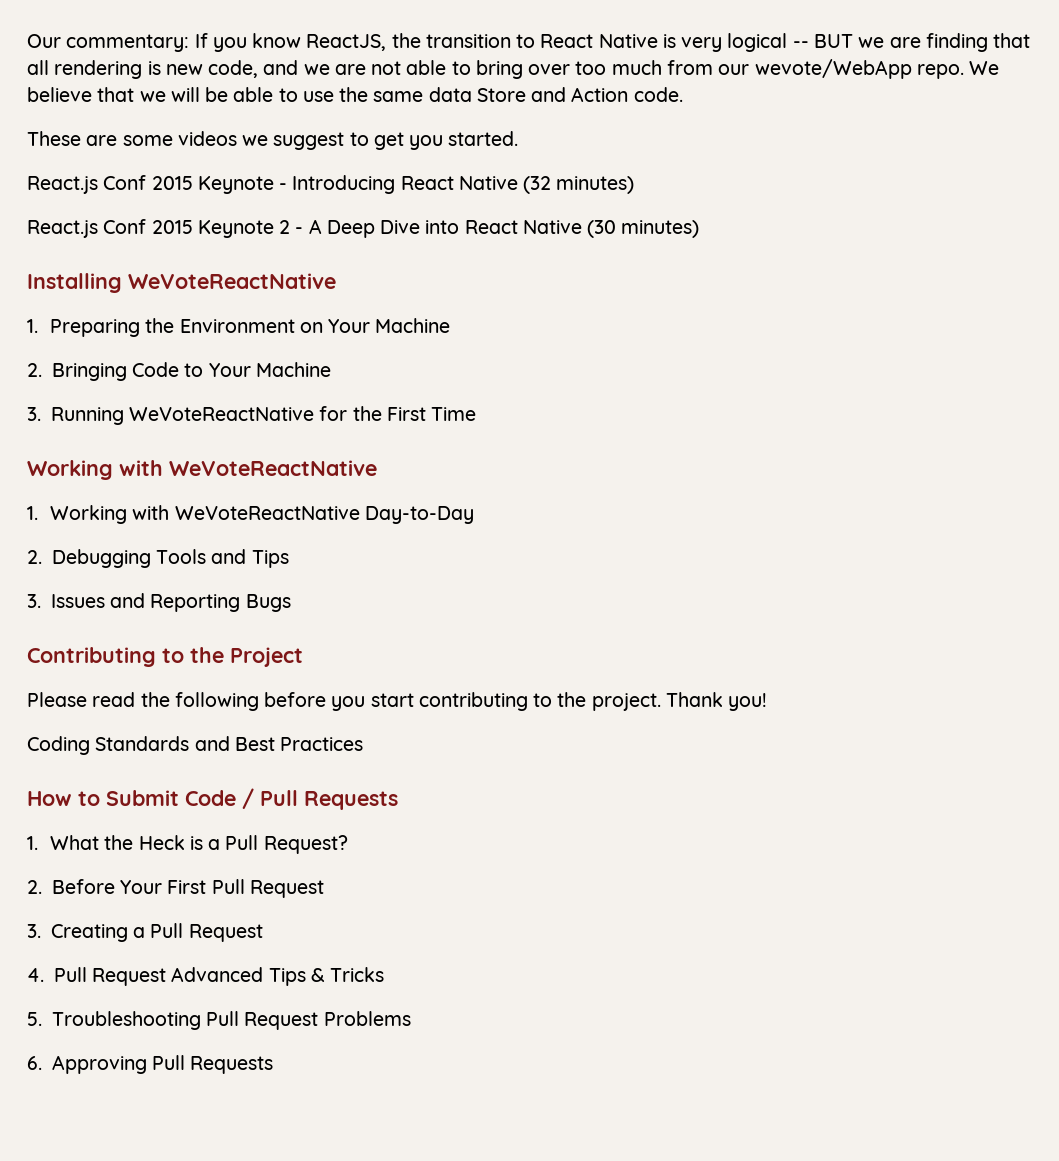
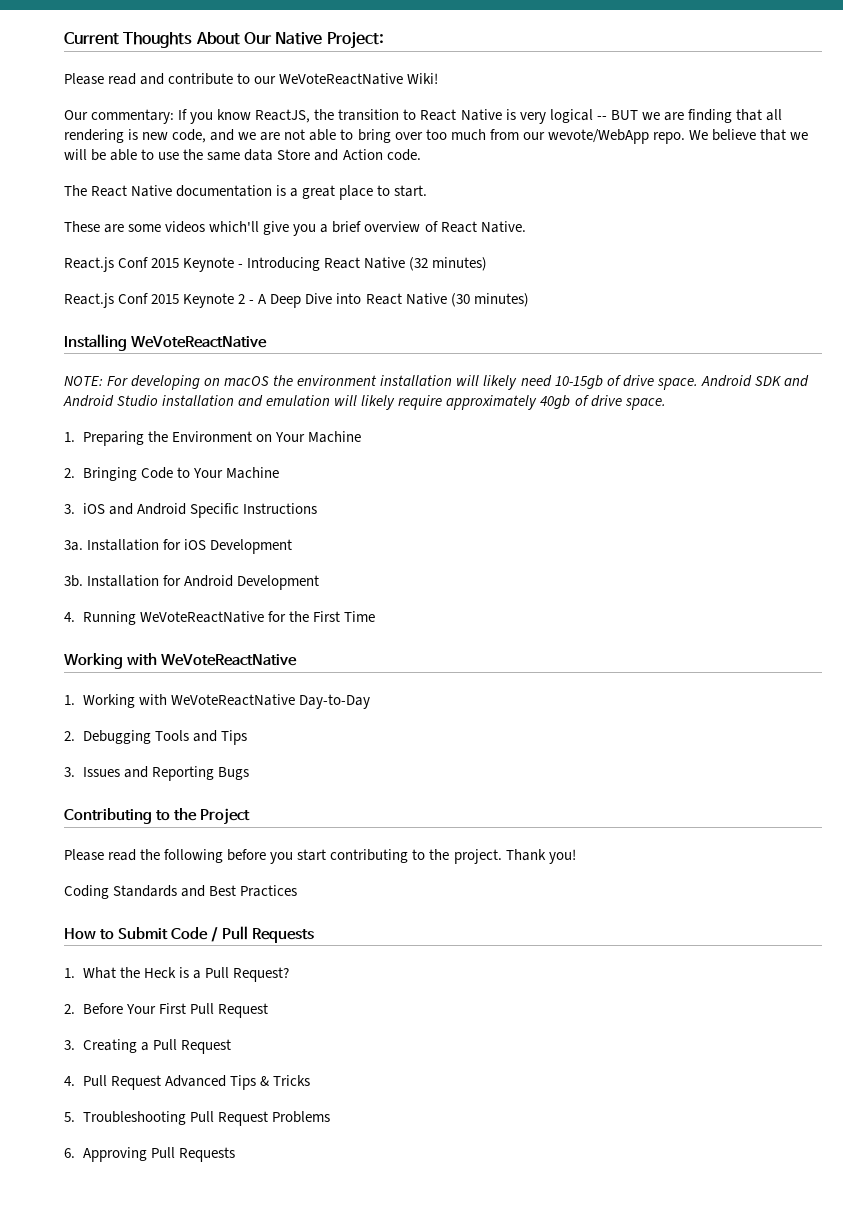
+ Current Thoughts About Our Native Project:
+ Please read and contribute to our WeVoteReactNative Wiki!
- These are some videos we suggest to get you started.
+ The React Native documentation is a great place to start.
+ These are some videos which'll give you a brief overview of React Native.
+ NOTE: For developing on macOS the environment installation will likely need 10-15gb of drive space. Android SDK and Android Studio installation and emulation will likely require approximately 40gb of drive space.
- 3. Running WeVoteReactNative for the First Time
+ 3. iOS and Android Specific Instructions
+ 3a. Installation for iOS Development
+ 3b. Installation for Android Development
+ 4. Running WeVoteReactNative for the First Time

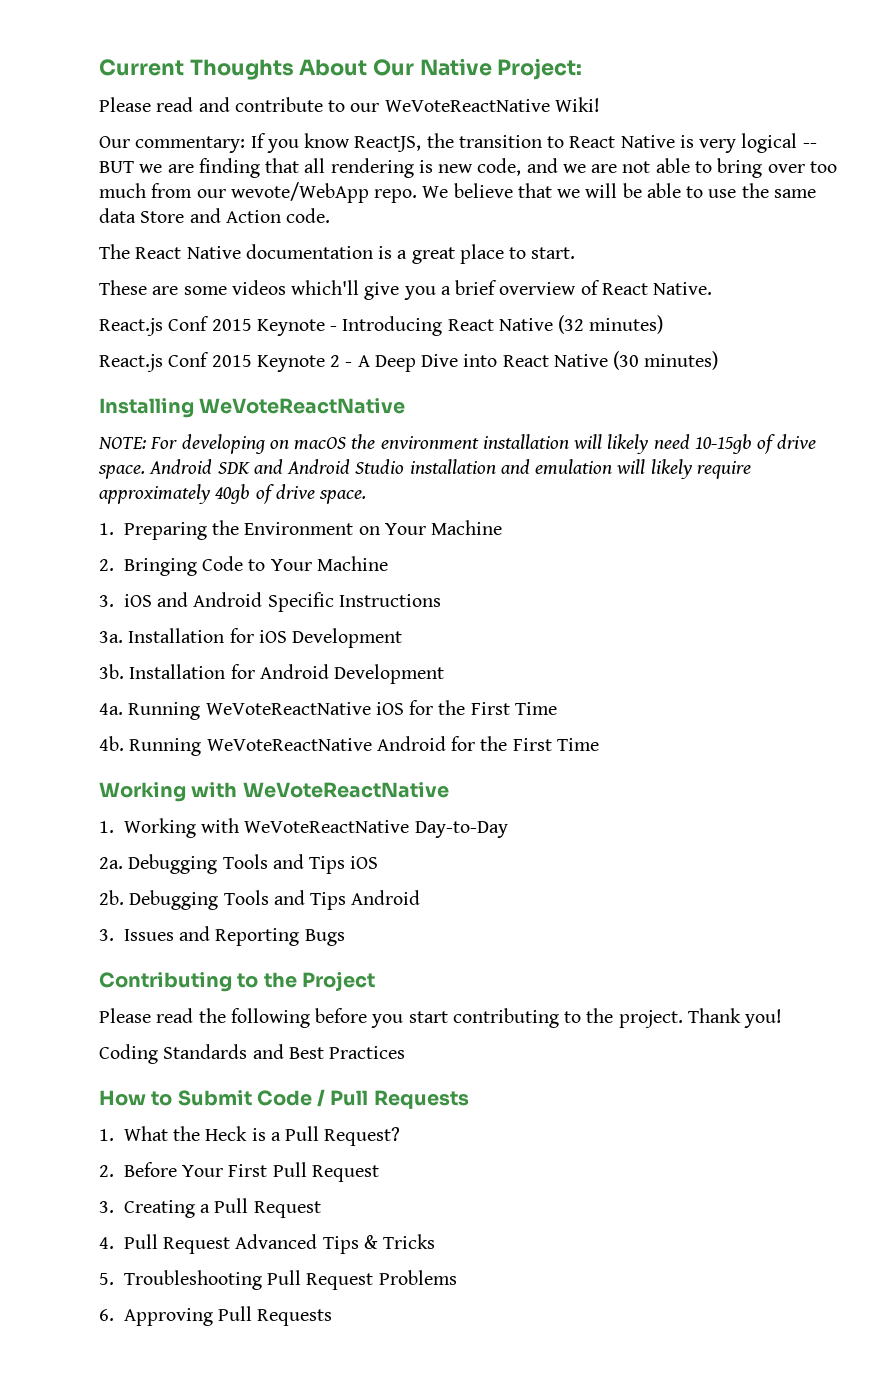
- 4. Running WeVoteReactNative for the First Time
+ 4a. Running WeVoteReactNative iOS for the First Time
+ 4b. Running WeVoteReactNative Android for the First Time
- 2. Debugging Tools and Tips
+ 2a. Debugging Tools and Tips iOS
+ 2b. Debugging Tools and Tips Android

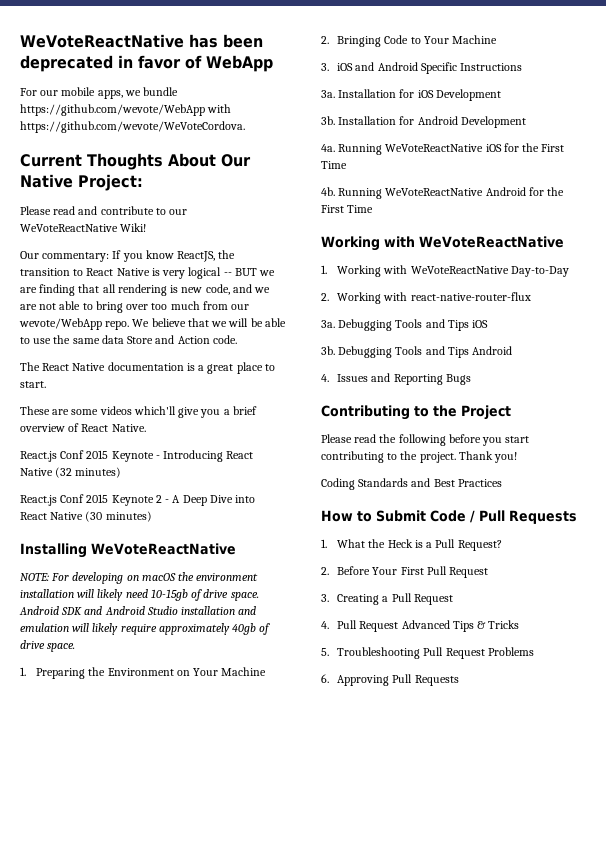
+ WeVoteReactNative has been deprecated in favor of WebApp
+ For our mobile apps, we bundle https://github.com/wevote/WebApp with https://github.com/wevote/WeVoteCordova.
- 2a.
+ 2. Working with react-native-router-flux
+ 3a.
  Debugging Tools and Tips iOS
- 2b.
+ 3b.
- 3. Issues and Reporting Bugs
+ 4. Issues and Reporting Bugs

